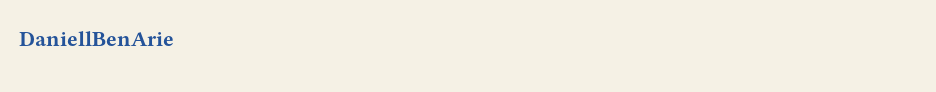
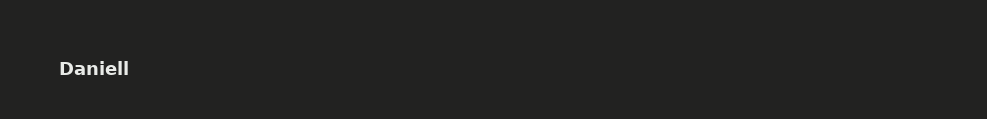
- DaniellBenArie
+ Daniell

